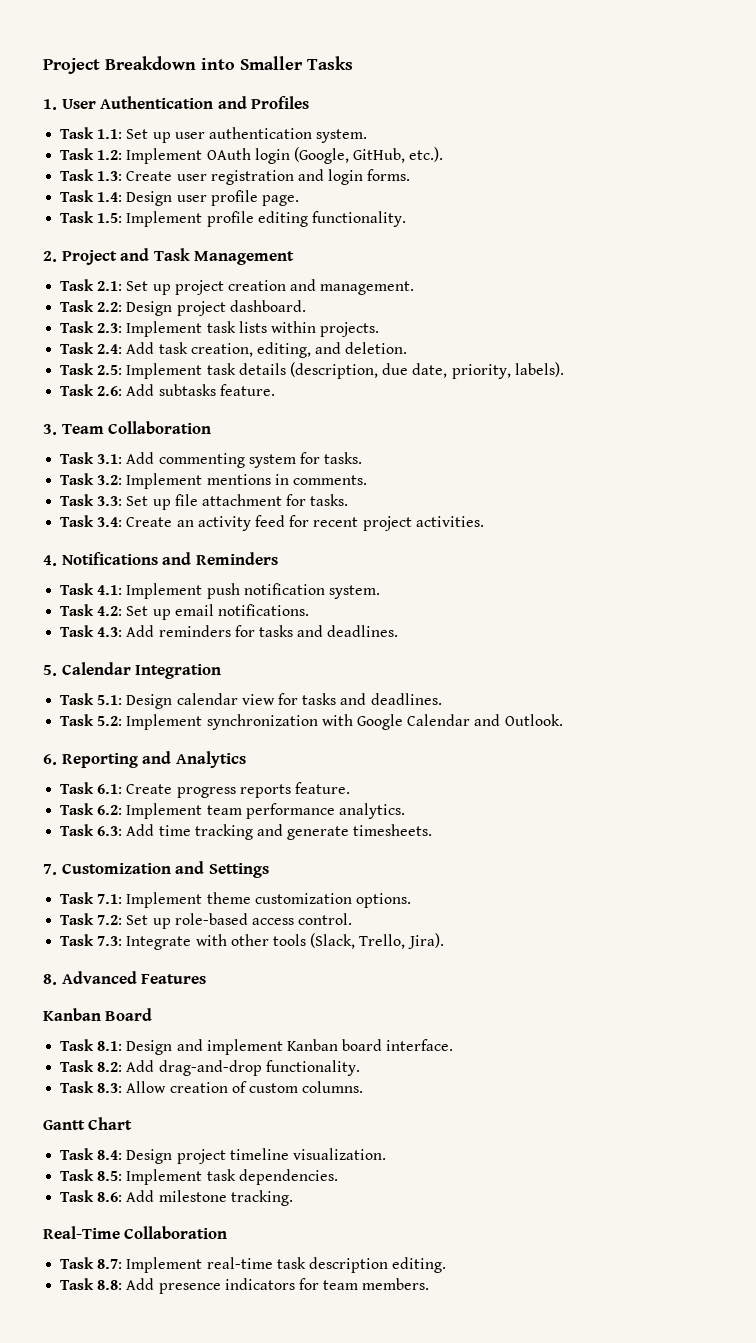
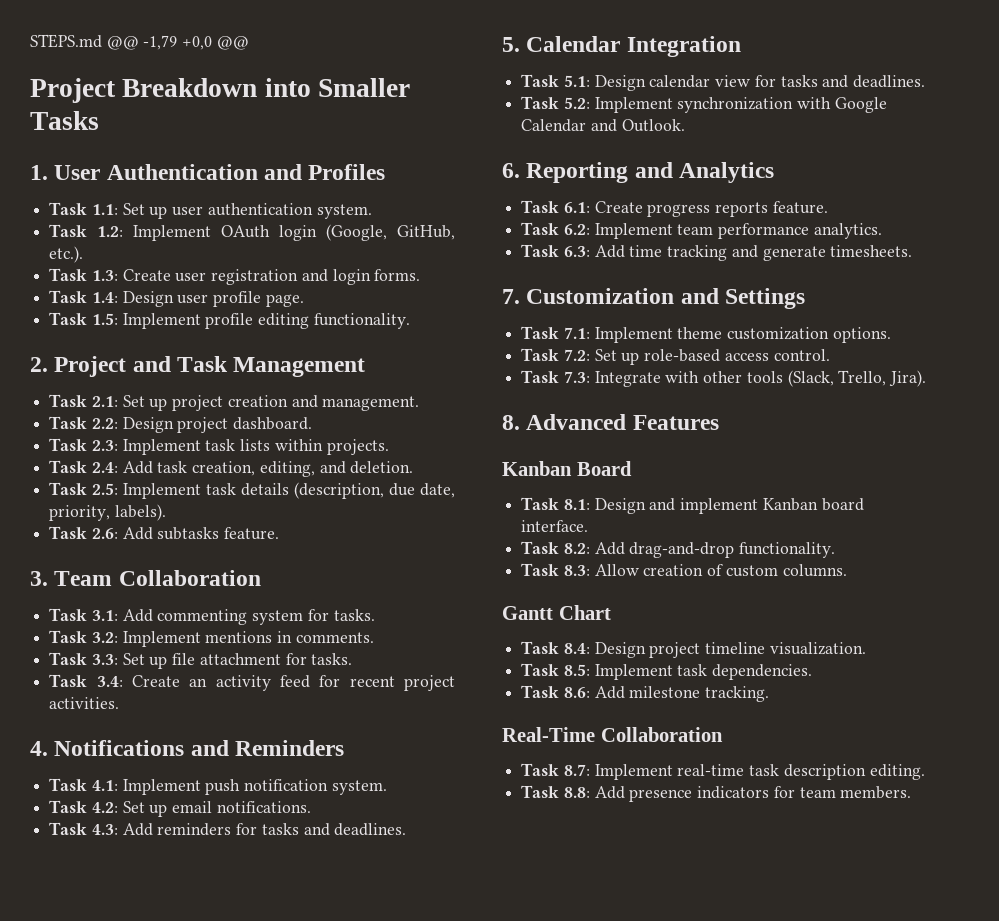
+ STEPS.md @@ -1,79 +0,0 @@

